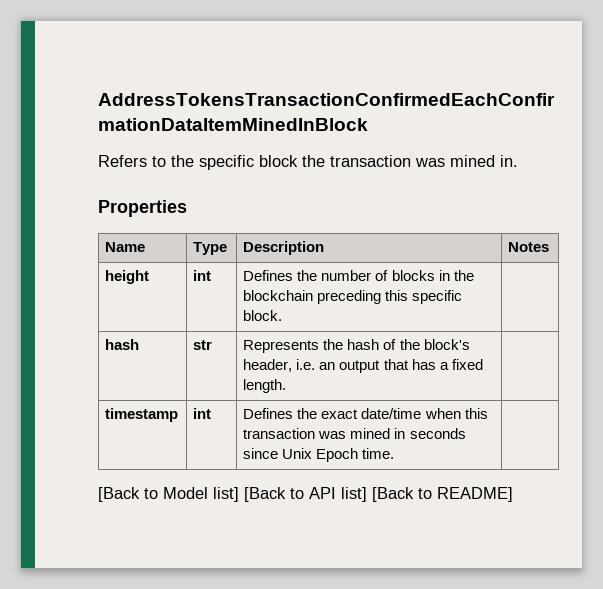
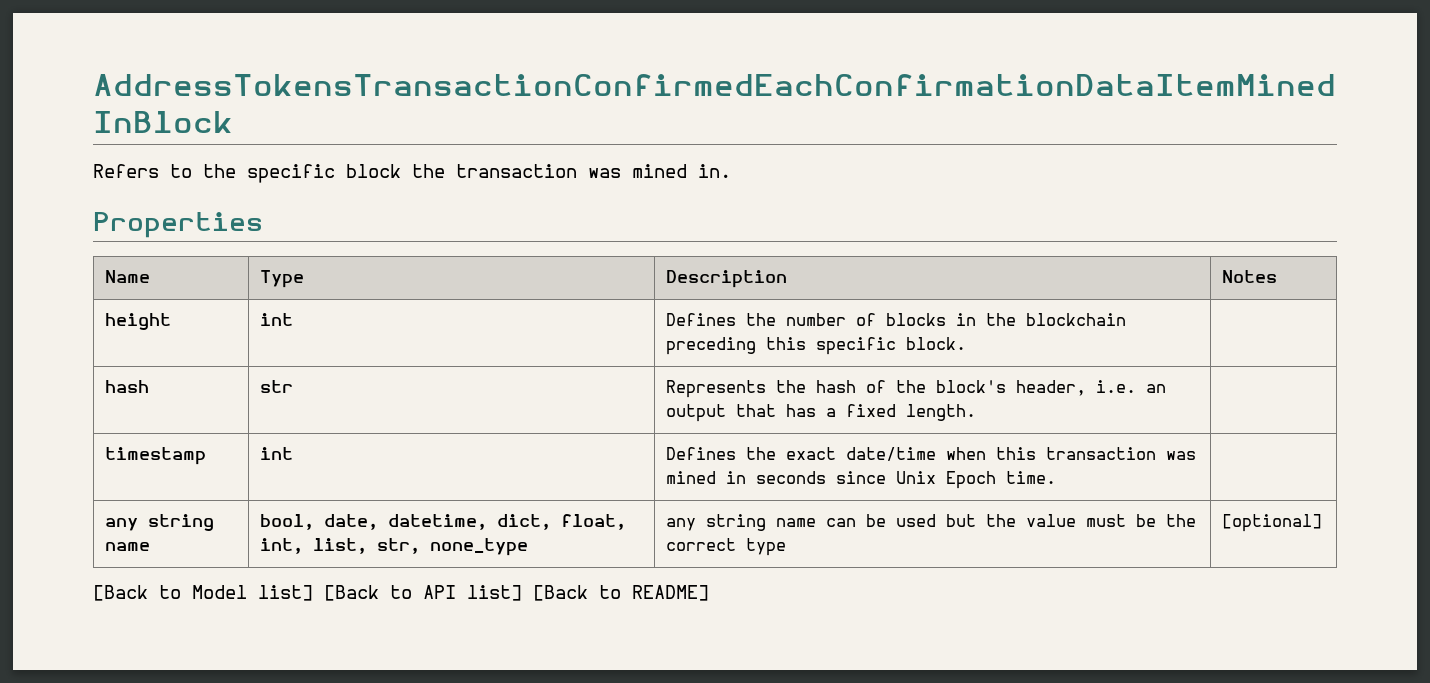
+ any string name | bool, date, datetime, dict, float, int, list, str, none_type | any string name can be used but the value must be the correct type | [optional]

